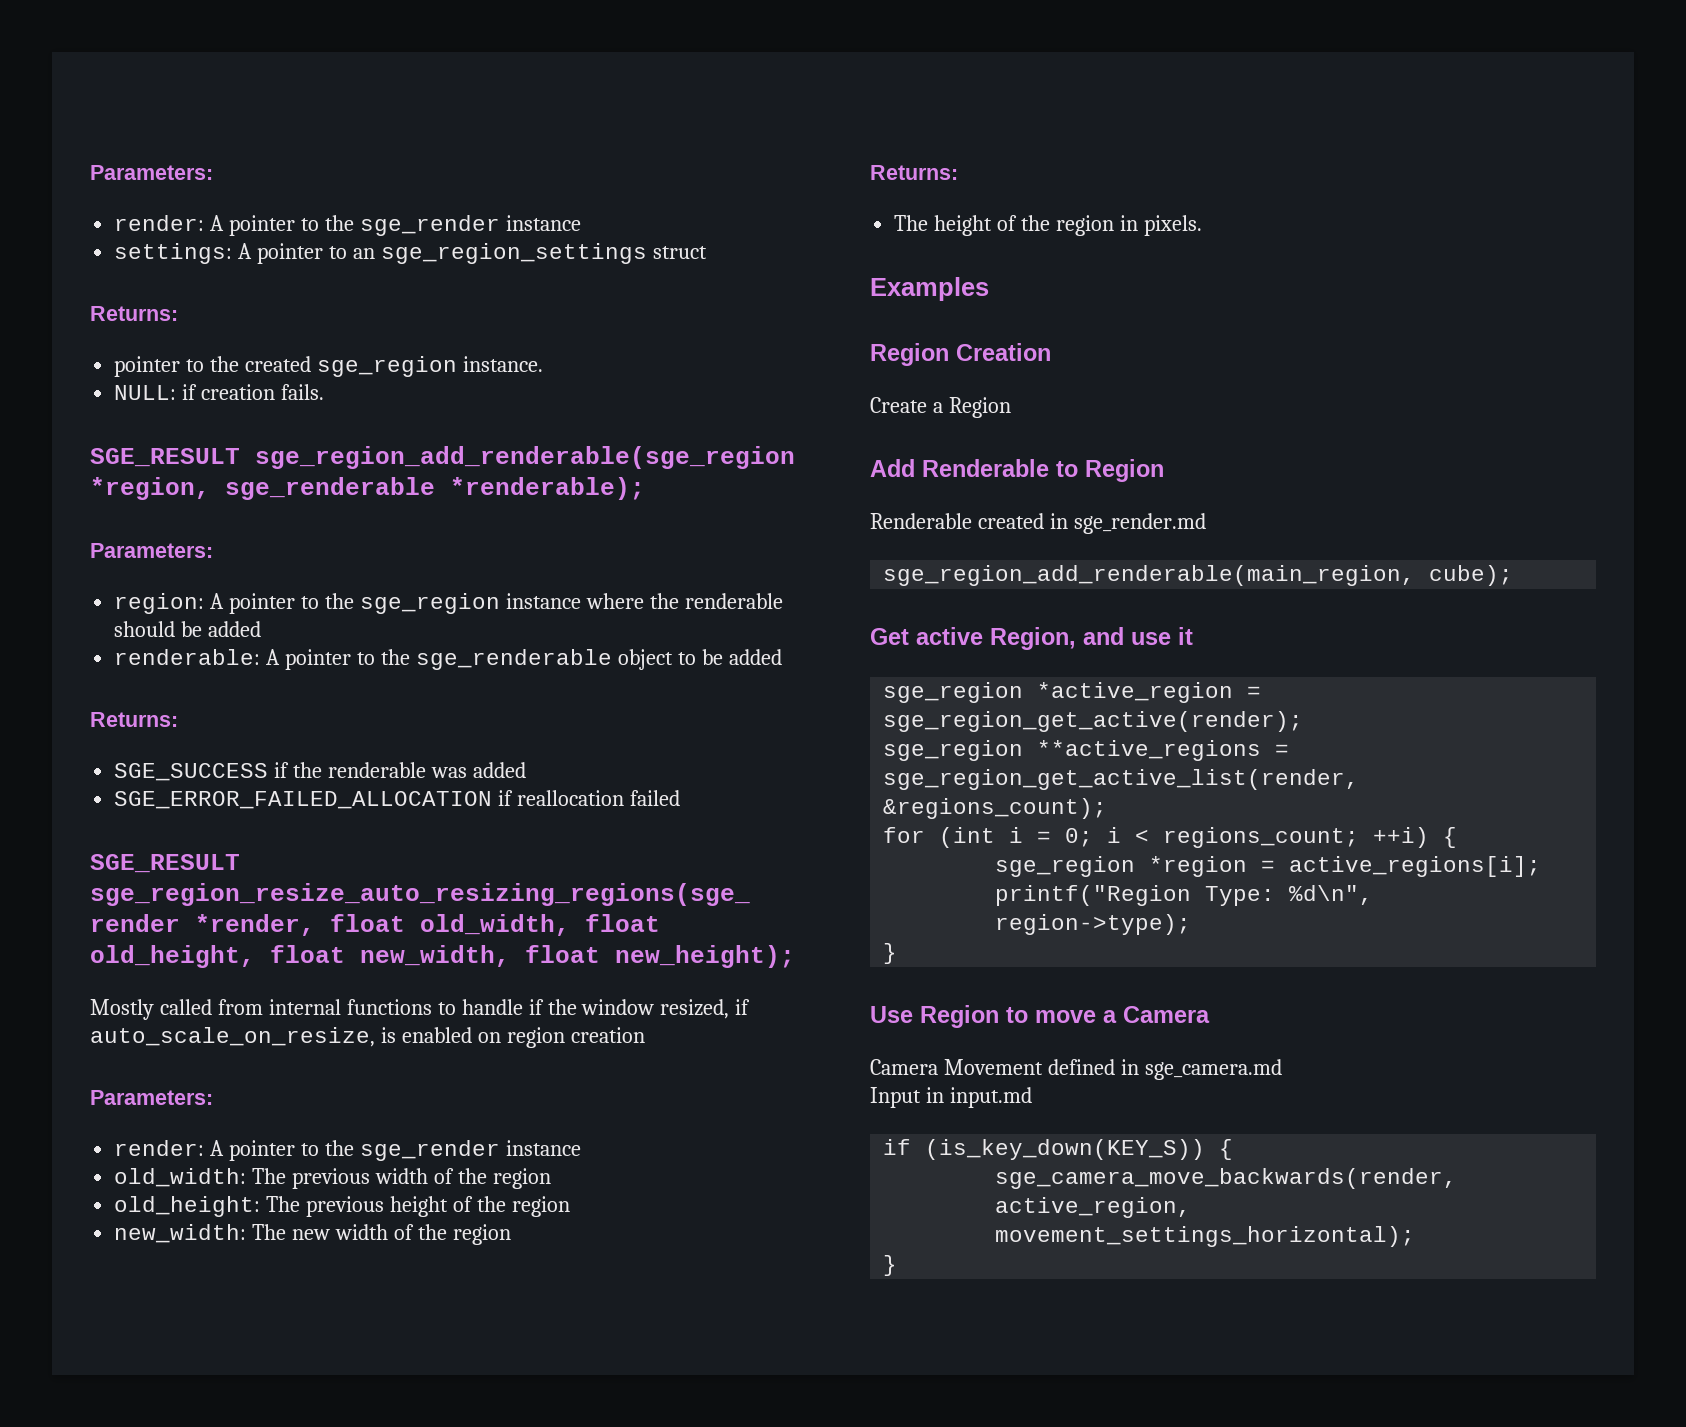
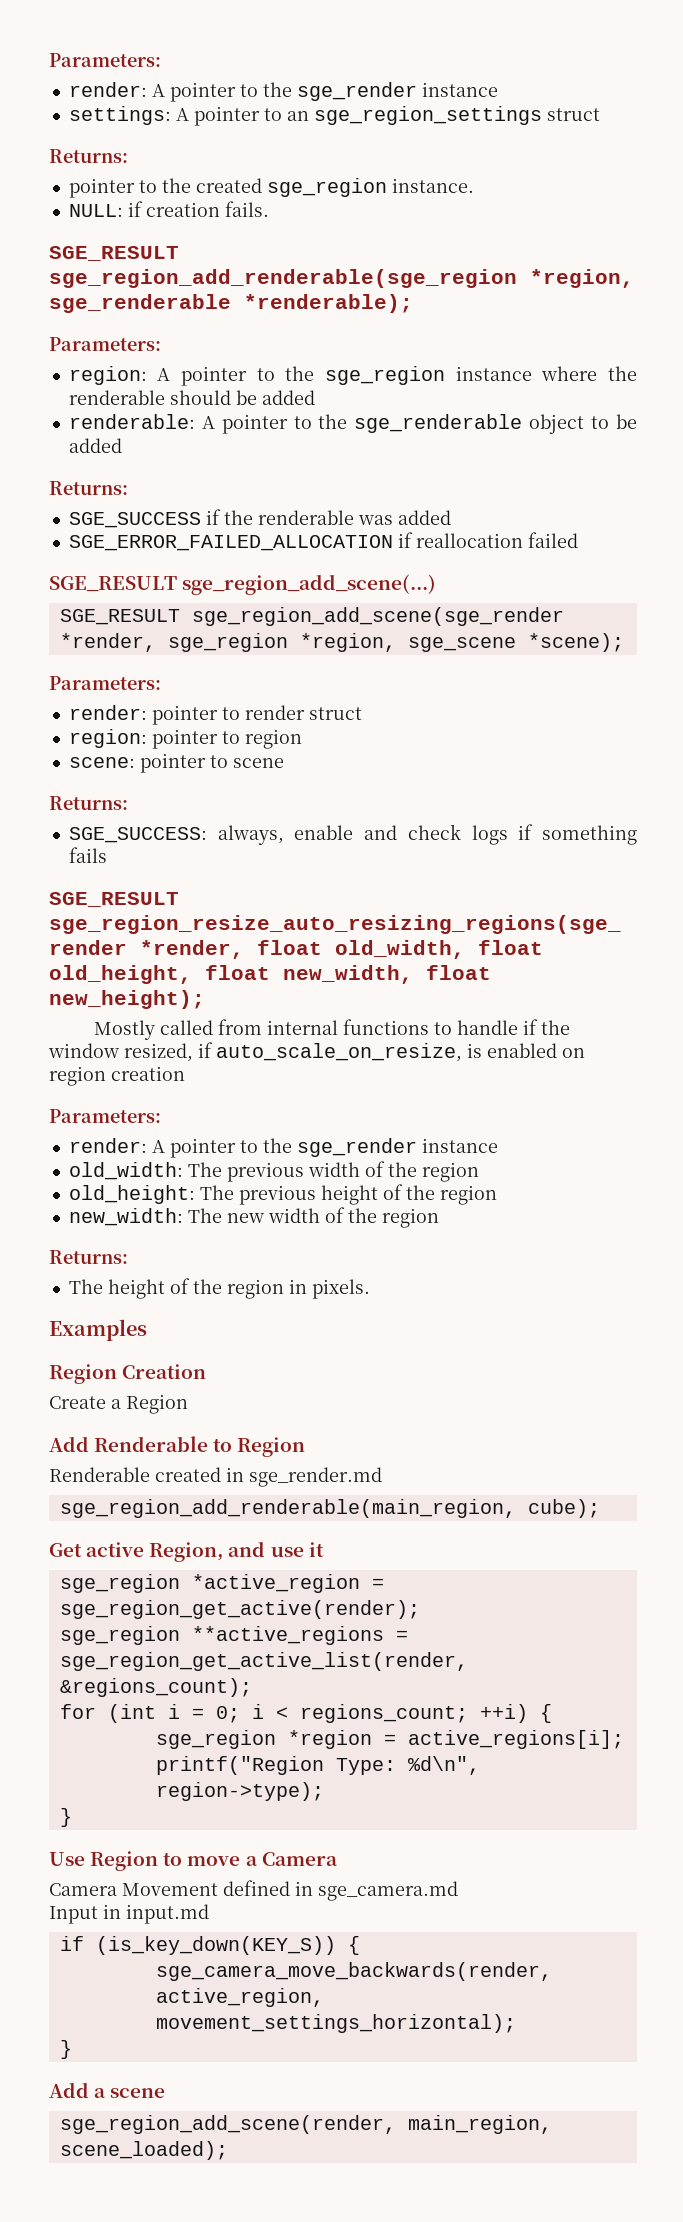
+ SGE_RESULT sge_region_add_scene(...)
+ SGE_RESULT sge_region_add_scene(sge_render *render, sge_region *region, sge_scene *scene);
+ Parameters:
+ render: pointer to render struct
+ region: pointer to region
+ scene: pointer to scene
+ Returns:
+ SGE_SUCCESS: always, enable and check logs if something fails
+ Add a scene
+ sge_region_add_scene(render, main_region, scene_loaded);

